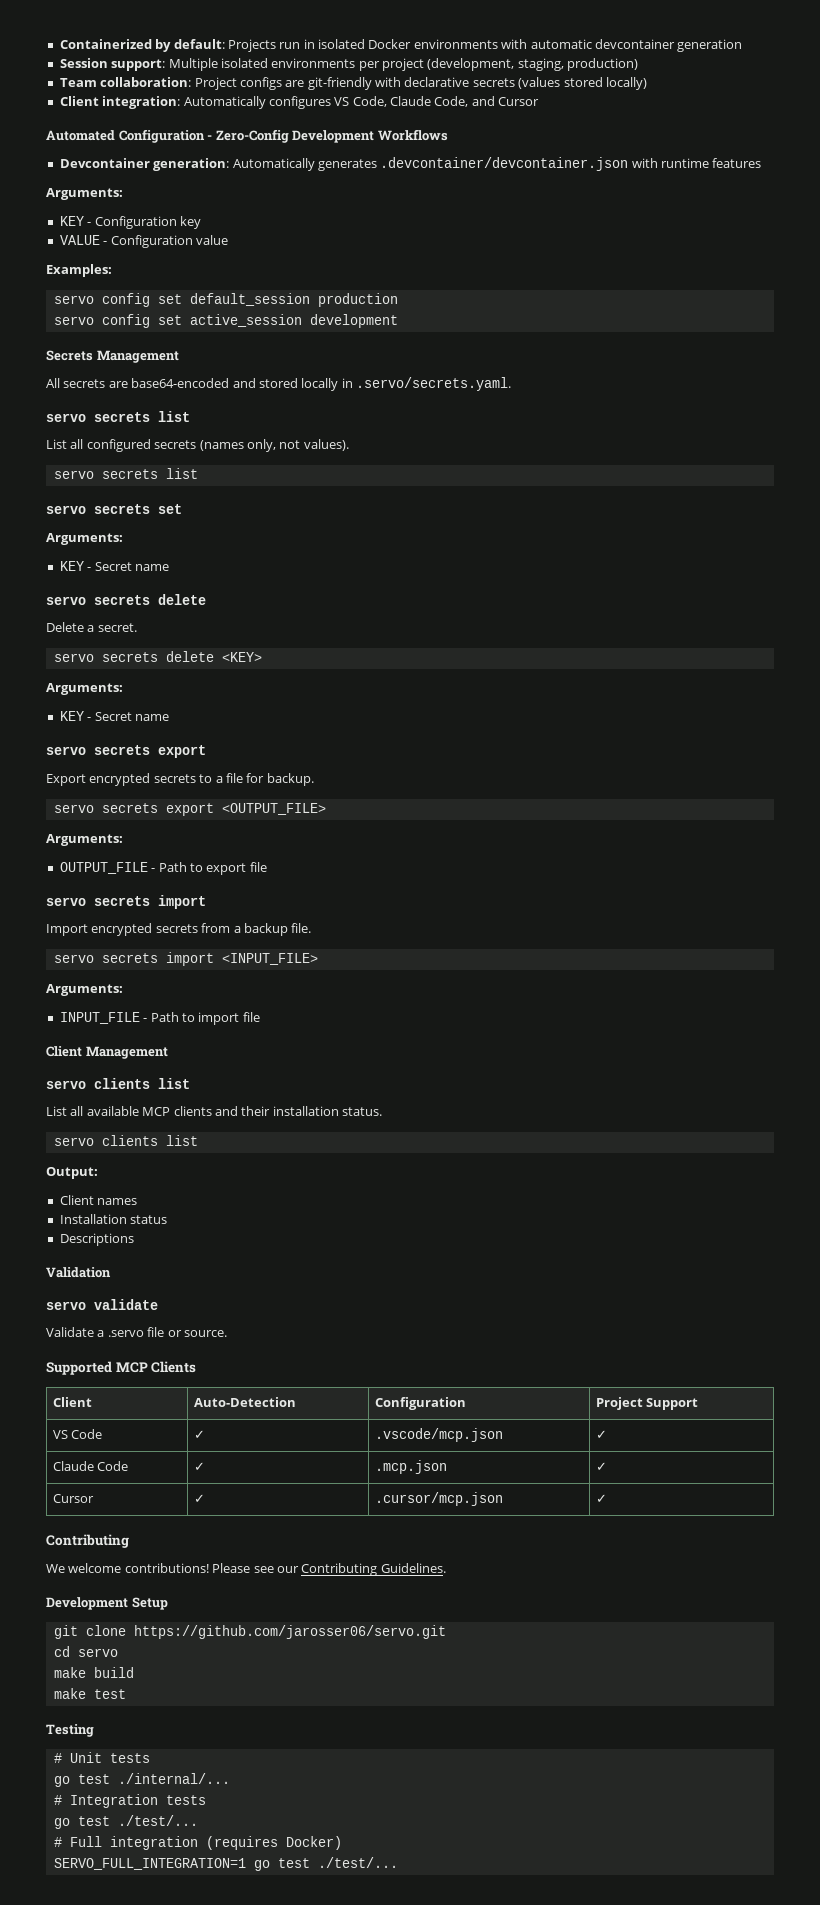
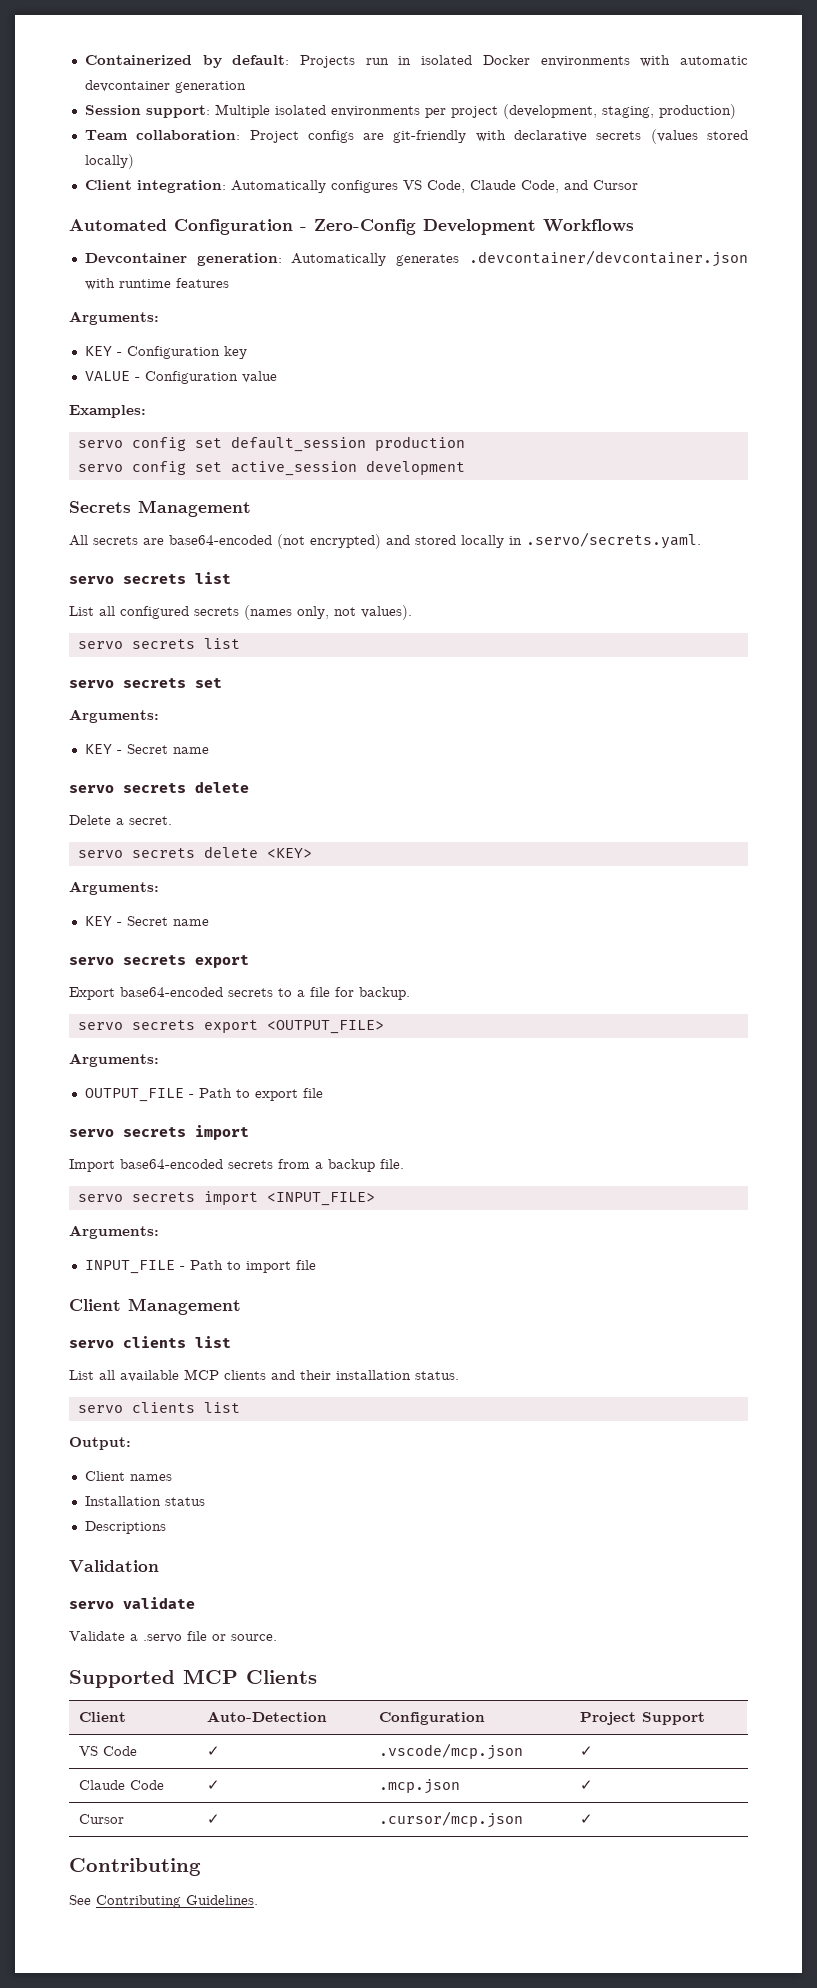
- All secrets are base64-encoded and stored locally in .servo/secrets.yaml.
+ All secrets are base64-encoded (not encrypted) and stored locally in .servo/secrets.yaml.
- Export encrypted secrets to a file for backup.
+ Export base64-encoded secrets to a file for backup.
- Import encrypted secrets from a backup file.
+ Import base64-encoded secrets from a backup file.
- We welcome contributions! Please see our Contributing Guidelines.
- Development Setup
- git clone https://github.com/jarosser06/servo.git
- cd servo
- make build
- make test
- Testing
- # Unit tests
- go test ./internal/...
- # Integration tests
- go test ./test/...
- # Full integration (requires Docker)
- SERVO_FULL_INTEGRATION=1 go test ./test/...
+ See Contributing Guidelines.

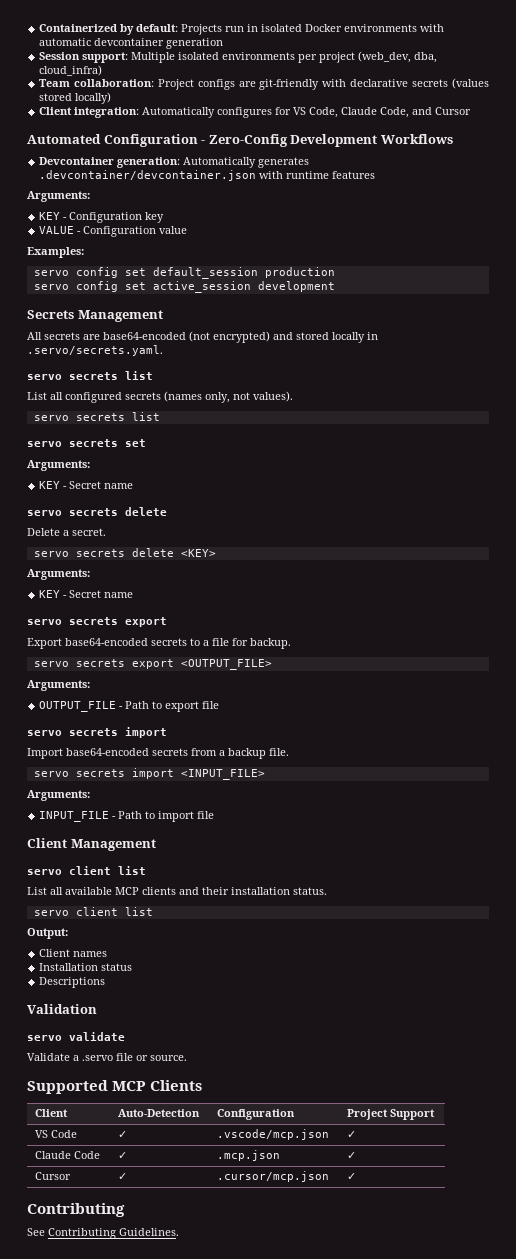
- Session support: Multiple isolated environments per project (development, staging, production)
+ Session support: Multiple isolated environments per project (web_dev, dba, cloud_infra)
- Client integration: Automatically configures VS Code, Claude Code, and Cursor
+ Client integration: Automatically configures for VS Code, Claude Code, and Cursor
  Client Management
- servo clients list
+ servo client list
  List all available MCP clients and their installation status.
- servo clients list
+ servo client list

